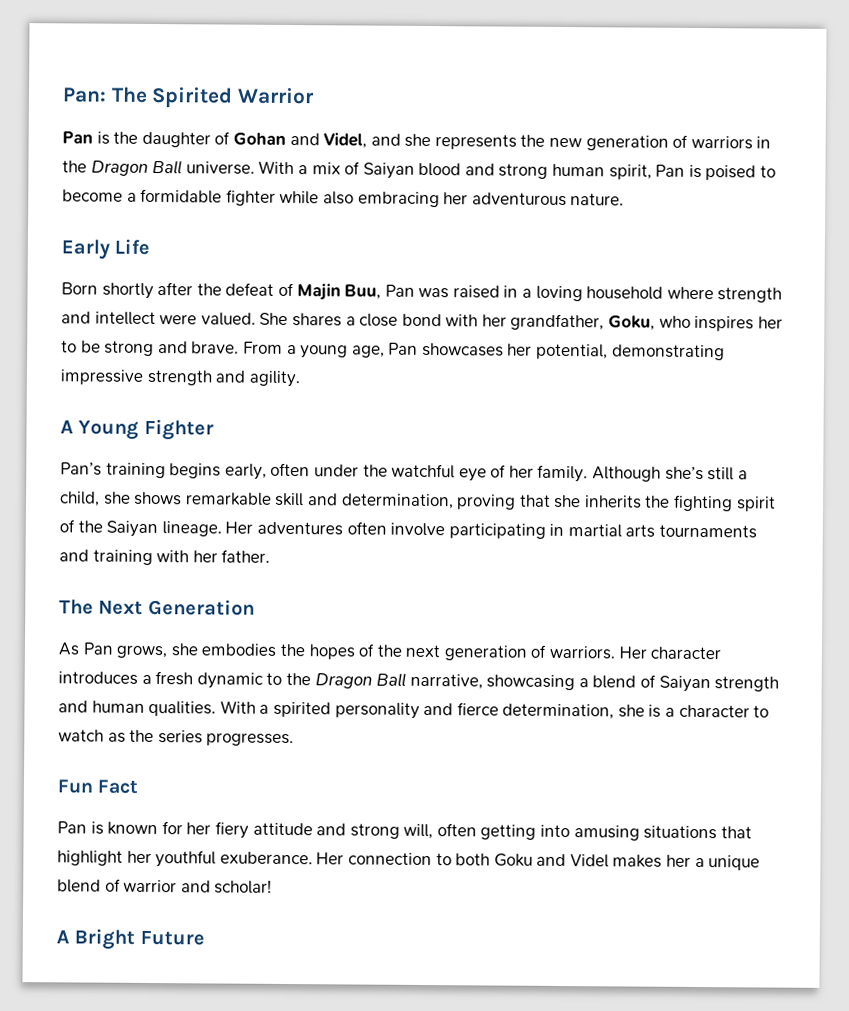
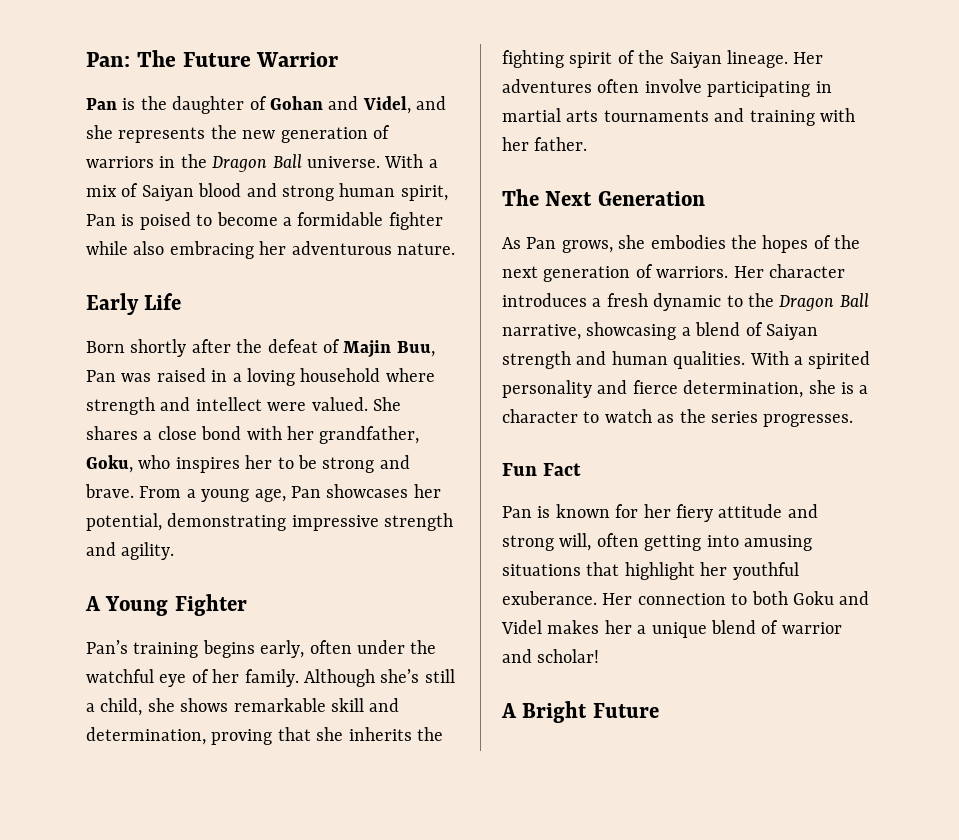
- Pan: The Spirited Warrior
+ Pan: The Future Warrior

